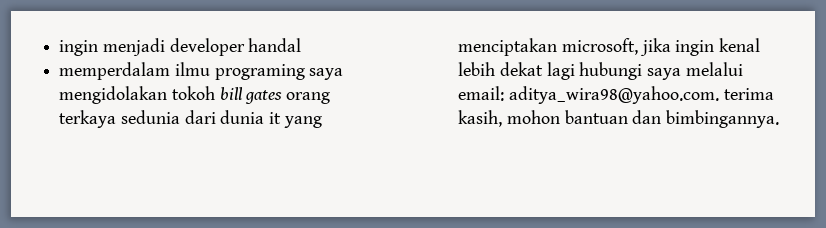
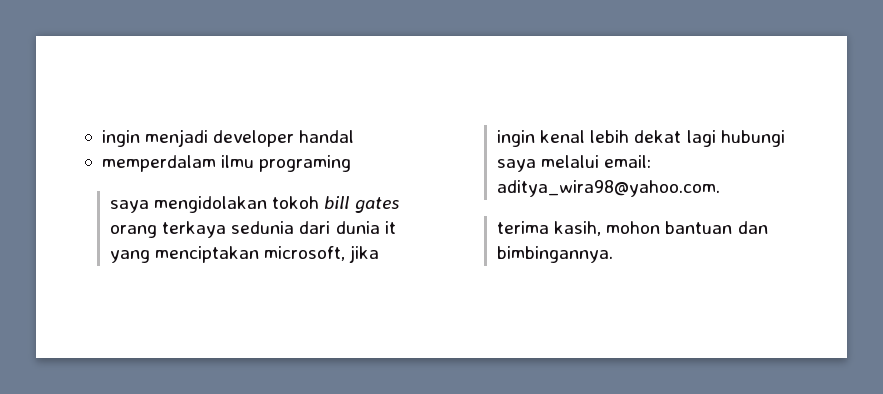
- memperdalam ilmu programing saya mengidolakan tokoh bill gates orang terkaya sedunia dari dunia it yang menciptakan microsoft, jika ingin kenal lebih dekat lagi hubungi saya melalui email: aditya_wira98@yahoo.com. terima kasih, mohon bantuan dan bimbingannya.
+ memperdalam ilmu programing
+ saya mengidolakan tokoh bill gates orang terkaya sedunia dari dunia it yang menciptakan microsoft, jika ingin kenal lebih dekat lagi hubungi saya melalui email: aditya_wira98@yahoo.com.
+ terima kasih, mohon bantuan dan bimbingannya.

